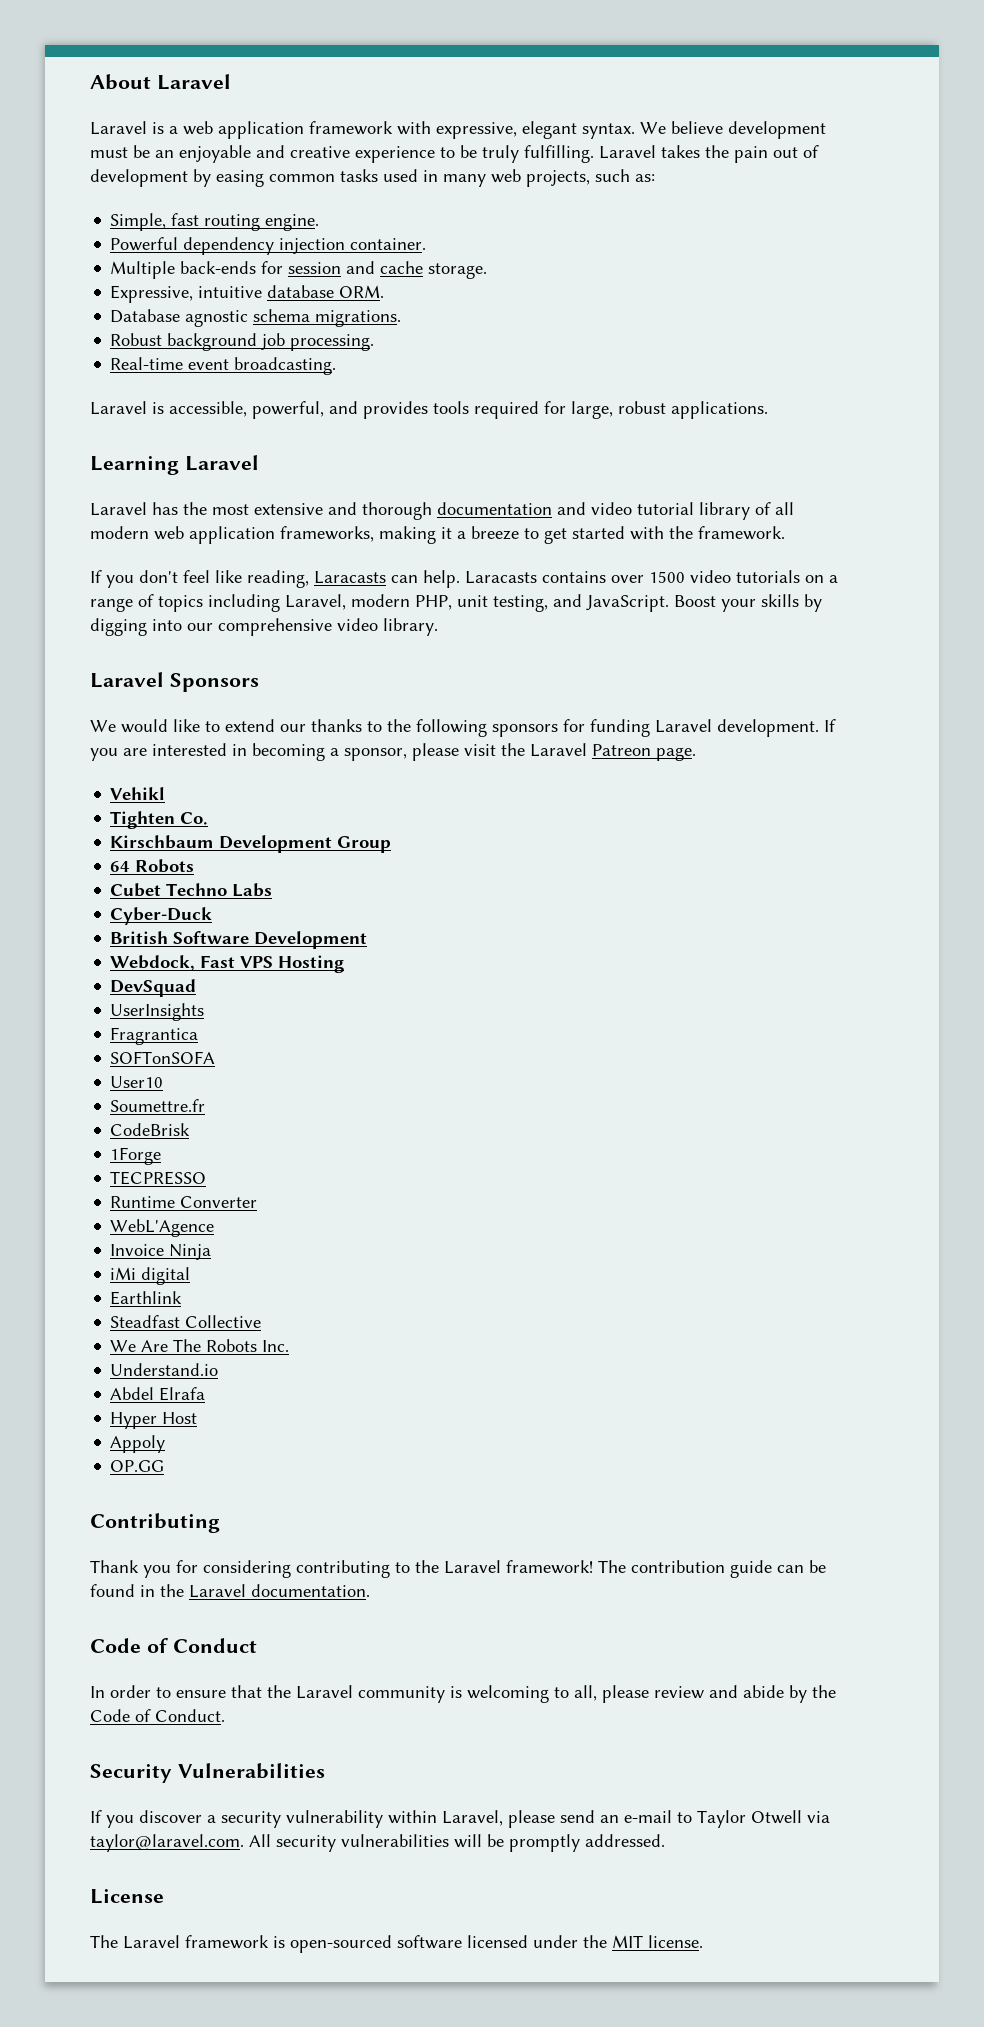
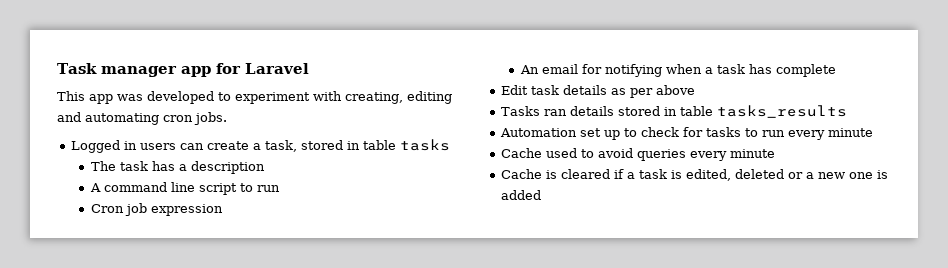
- About Laravel
- Laravel is a web application framework with expressive, elegant syntax. We believe development must be an enjoyable and creative experience to be truly fulfilling. Laravel takes the pain out of development by easing common tasks used in many web projects, such as:
- Simple, fast routing engine.
- Powerful dependency injection container.
- Multiple back-ends for session and cache storage.
- Expressive, intuitive database ORM.
- Database agnostic schema migrations.
- Robust background job processing.
- Real-time event broadcasting.
- Laravel is accessible, powerful, and provides tools required for large, robust applications.
- Learning Laravel
- Laravel has the most extensive and thorough documentation and video tutorial library of all modern web application frameworks, making it a breeze to get started with the framework.
- If you don't feel like reading, Laracasts can help. Laracasts contains over 1500 video tutorials on a range of topics including Laravel, modern PHP, unit testing, and JavaScript. Boost your skills by digging into our comprehensive video library.
- Laravel Sponsors
- We would like to extend our thanks to the following sponsors for funding Laravel development. If you are interested in becoming a sponsor, please visit the Laravel Patreon page.
- Vehikl
- Tighten Co.
- Kirschbaum Development Group
- 64 Robots
- Cubet Techno Labs
- Cyber-Duck
- British Software Development
- Webdock, Fast VPS Hosting
- DevSquad
- UserInsights
- Fragrantica
- SOFTonSOFA
- User10
- Soumettre.fr
- CodeBrisk
- 1Forge
- TECPRESSO
- Runtime Converter
- WebL'Agence
- Invoice Ninja
- iMi digital
- Earthlink
- Steadfast Collective
- We Are The Robots Inc.
- Understand.io
- Abdel Elrafa
- Hyper Host
- Appoly
- OP.GG
- Contributing
- Thank you for considering contributing to the Laravel framework! The contribution guide can be found in the Laravel documentation.
- Code of Conduct
- In order to ensure that the Laravel community is welcoming to all, please review and abide by the Code of Conduct.
- Security Vulnerabilities
- If you discover a security vulnerability within Laravel, please send an e-mail to Taylor Otwell via taylor@laravel.com. All security vulnerabilities will be promptly addressed.
- License
- The Laravel framework is open-sourced software licensed under the MIT license.
+ Task manager app for Laravel
+ This app was developed to experiment with creating, editing and automating cron jobs.
+ Logged in users can create a task, stored in table tasks
+ The task has a description
+ A command line script to run
+ Cron job expression
+ An email for notifying when a task has complete
+ Edit task details as per above
+ Tasks ran details stored in table tasks_results
+ Automation set up to check for tasks to run every minute
+ Cache used to avoid queries every minute
+ Cache is cleared if a task is edited, deleted or a new one is added

